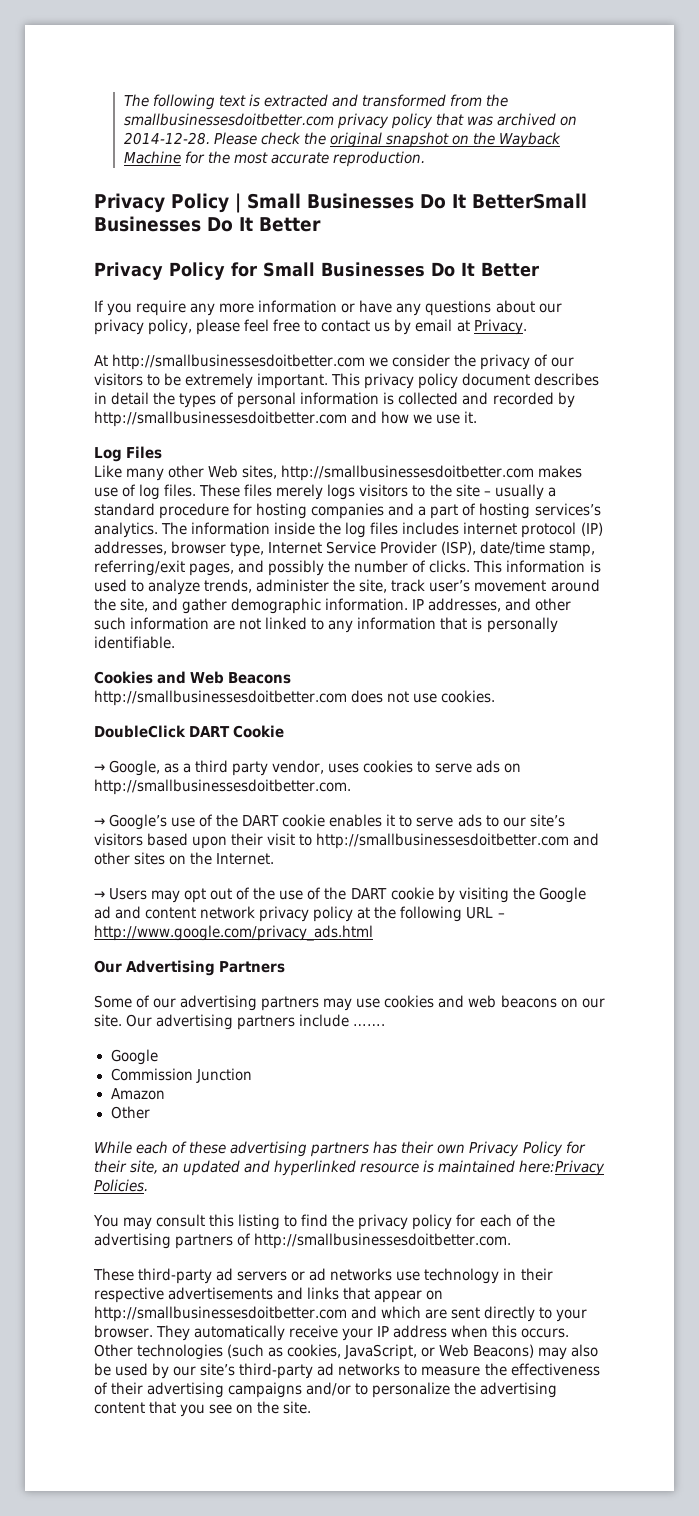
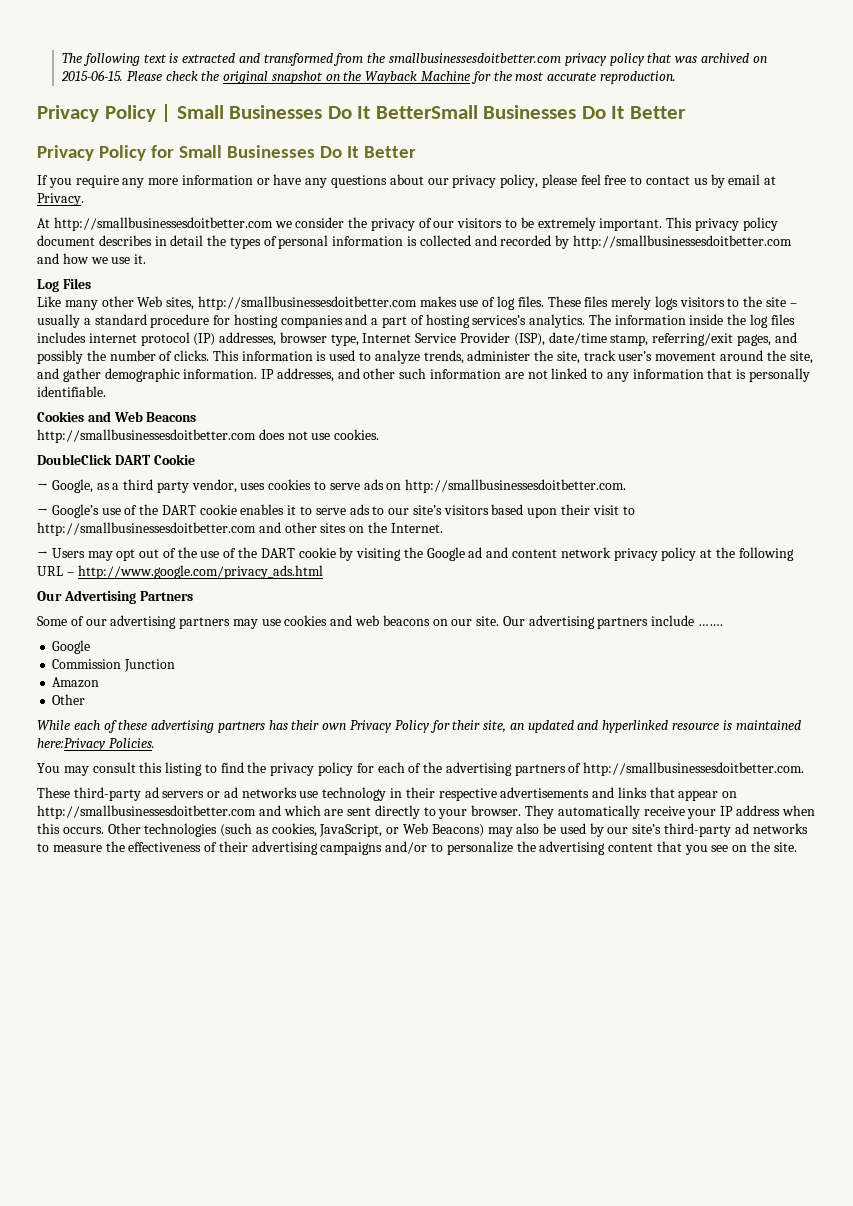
- The following text is extracted and transformed from the smallbusinessesdoitbetter.com privacy policy that was archived on 2014-12-28.
+ The following text is extracted and transformed from the smallbusinessesdoitbetter.com privacy policy that was archived on 2015-06-15.

